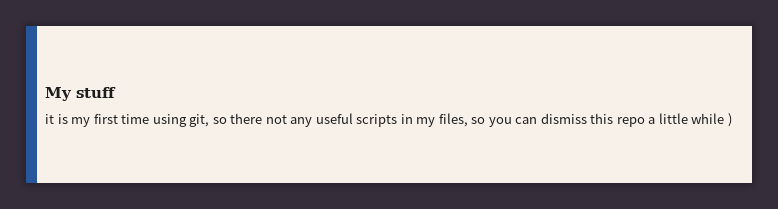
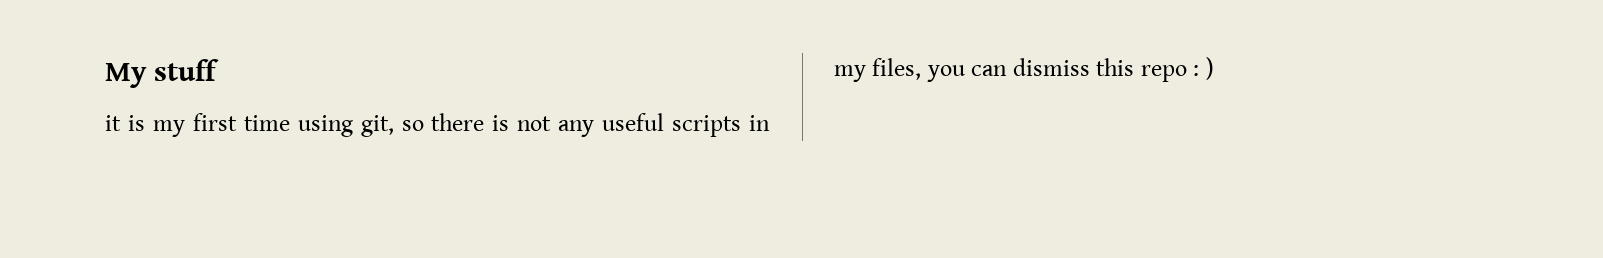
- it is my first time using git, so there not any useful scripts in my files, so you can dismiss this repo a little while )
+ it is my first time using git, so there is not any useful scripts in my files, you can dismiss this repo : )

